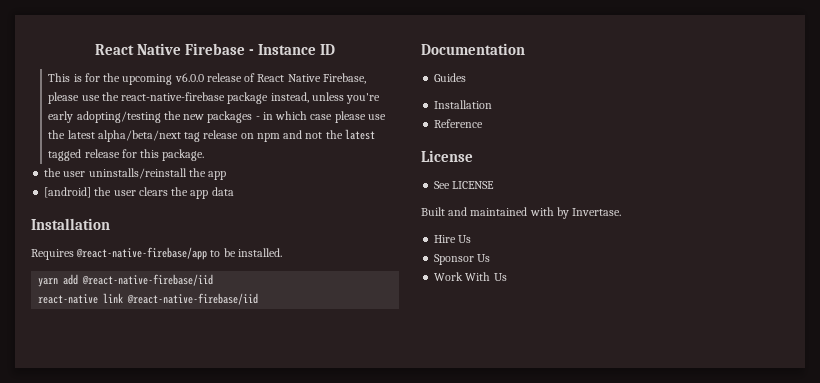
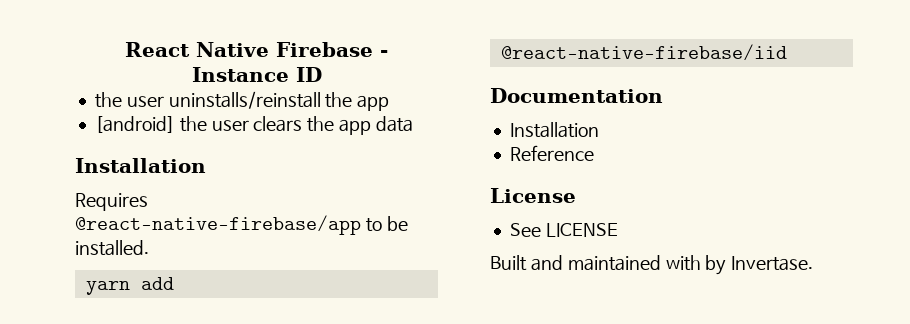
- This is for the upcoming v6.0.0 release of React Native Firebase, please use the react-native-firebase package instead, unless you're early adopting/testing the new packages - in which case please use the latest alpha/beta/next tag release on npm and not the latest tagged release for this package.
- react-native link @react-native-firebase/iid
- Guides
- Hire Us
- Sponsor Us
- Work With Us

